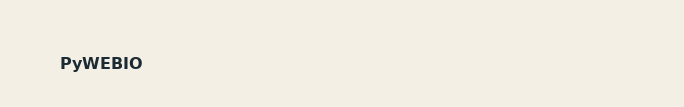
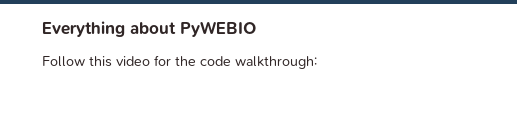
- PyWEBIO
+ Everything about PyWEBIO
+ Follow this video for the code walkthrough:

